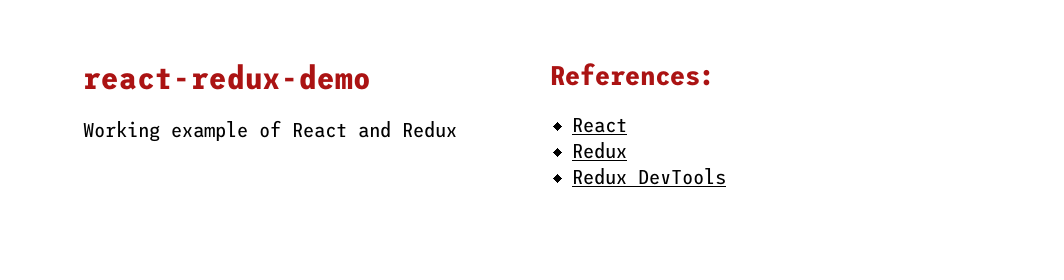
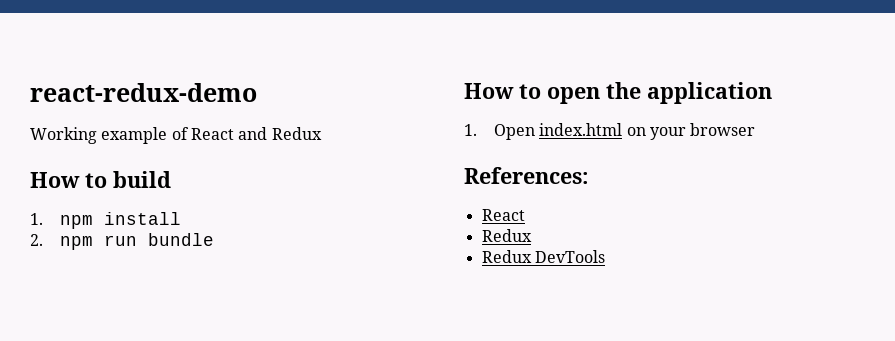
+ How to build
+ 1. npm install
+ 2. npm run bundle
+ How to open the application
+ 1. Open index.html on your browser

